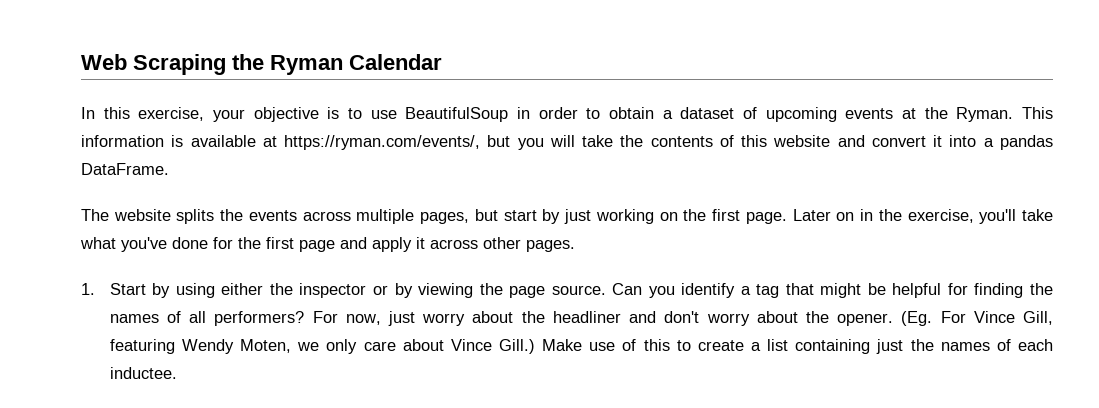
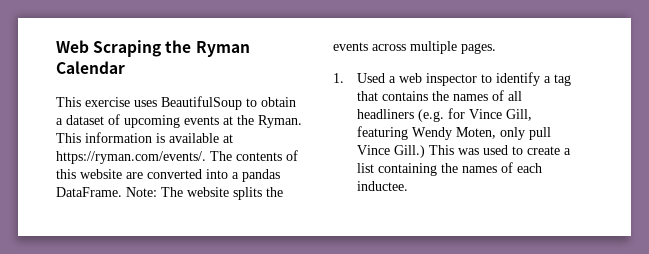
- In this exercise, your objective is to use BeautifulSoup in order to obtain a dataset of upcoming events at the Ryman.
+ This exercise uses BeautifulSoup to obtain a dataset of upcoming events at the Ryman.
- This information is available at https://ryman.com/events/, but you will take the contents of this website and convert it into a pandas DataFrame.
- The website splits the events across multiple pages, but start by just working on the first page. Later on in the exercise, you'll take what you've done for the first page and apply it across other pages.
- 1. Start by using either the inspector or by viewing the page source. Can you identify a tag that might be helpful for finding the names of all performers? For now, just worry about the headliner and don't worry about the opener. (Eg. For Vince Gill, featuring Wendy Moten, we only care about Vince Gill.) Make use of this to create a list containing just the names of each inductee.
+ This information is available at https://ryman.com/events/. The contents of this website are converted into a pandas DataFrame. Note: The website splits the events across multiple pages.
+ 1. Used a web inspector to identify a tag that contains the names of all headliners (e.g. for Vince Gill, featuring Wendy Moten, only pull Vince Gill.) This was used to create a list containing the names of each inductee.

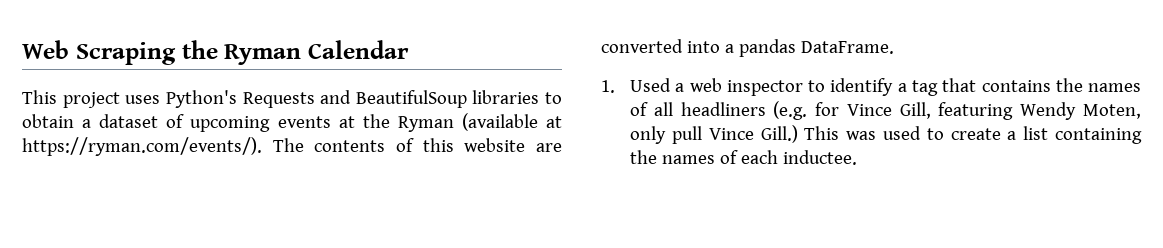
- This exercise uses BeautifulSoup to obtain a dataset of upcoming events at the Ryman. This information is available at https://ryman.com/events/. The contents of this website are converted into a pandas DataFrame. Note: The website splits the events across multiple pages.
+ This project uses Python's Requests and BeautifulSoup libraries to obtain a dataset of upcoming events at the Ryman (available at https://ryman.com/events/). The contents of this website are converted into a pandas DataFrame.

